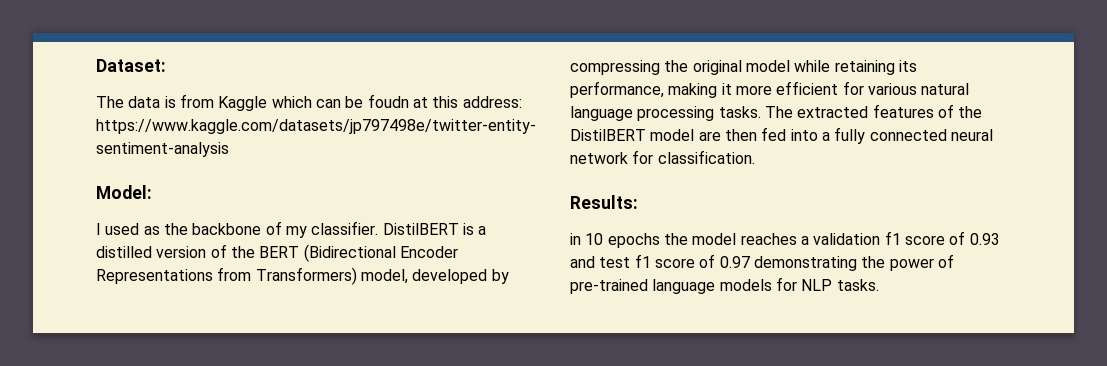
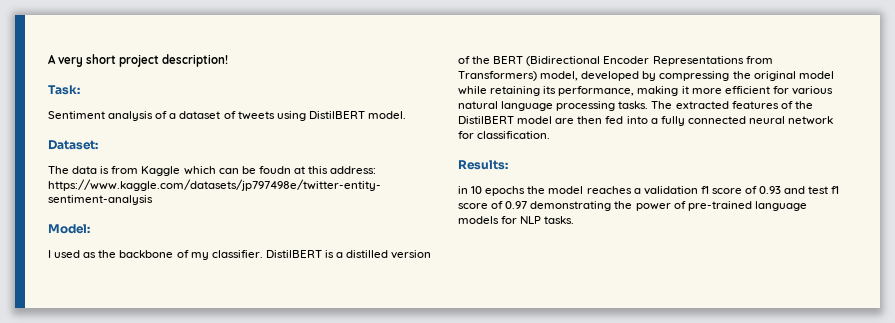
+ A very short project description!
+ Task:
+ Sentiment analysis of a dataset of tweets using DistilBERT model.

